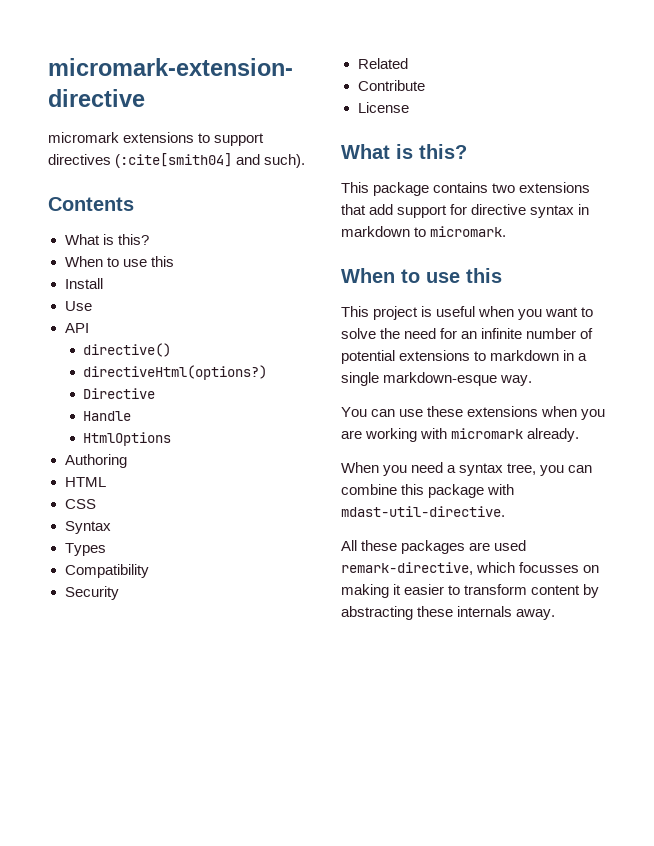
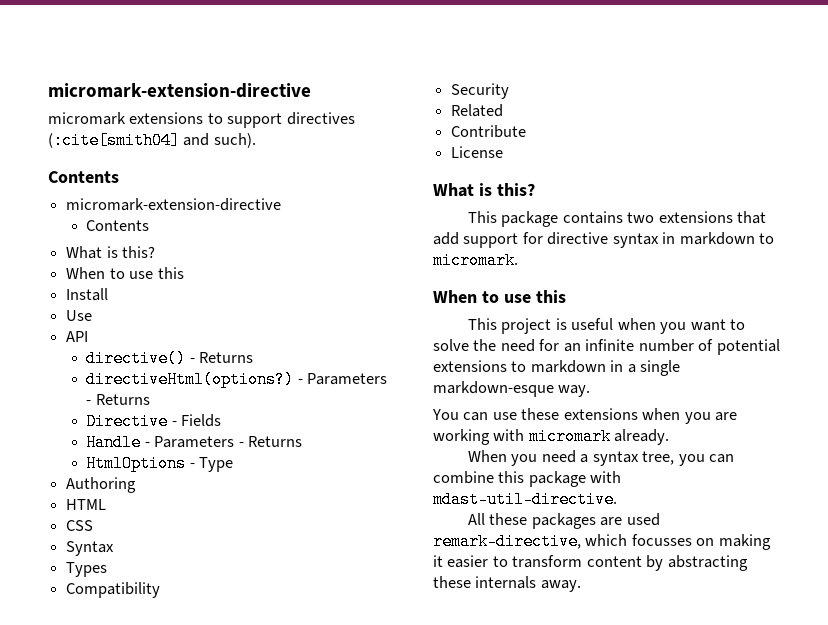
  micromark extensions to support directives (:cite[smith04] and such).
+ Contents
+ micromark-extension-directive
- directive()
+ directive() - Returns
- directiveHtml(options?)
+ directiveHtml(options?) - Parameters - Returns
- Directive
+ Directive - Fields
- Handle
+ Handle - Parameters - Returns
- HtmlOptions
+ HtmlOptions - Type

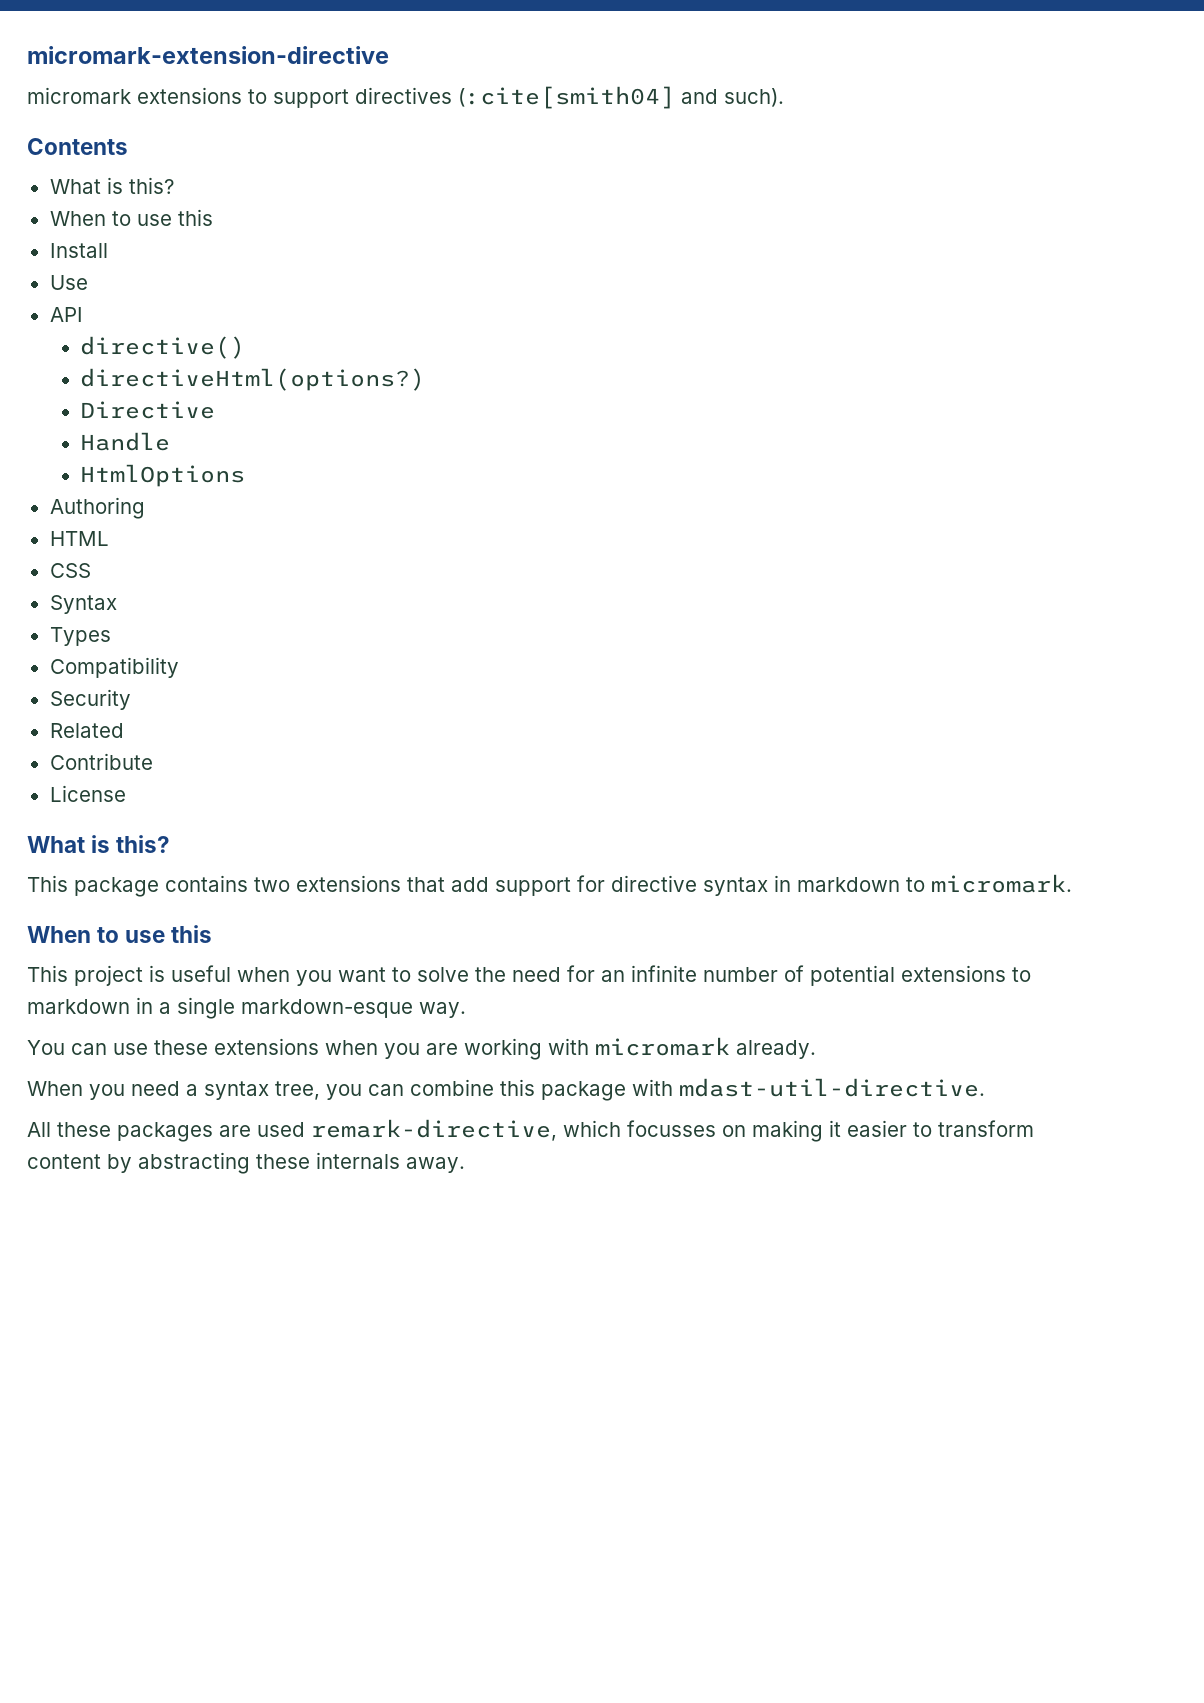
  micromark extensions to support directives (:cite[smith04] and such).
- Contents
- micromark-extension-directive
- directive() - Returns
+ directive()
- directiveHtml(options?) - Parameters - Returns
+ directiveHtml(options?)
- Directive - Fields
+ Directive
- Handle - Parameters - Returns
+ Handle
- HtmlOptions - Type
+ HtmlOptions

